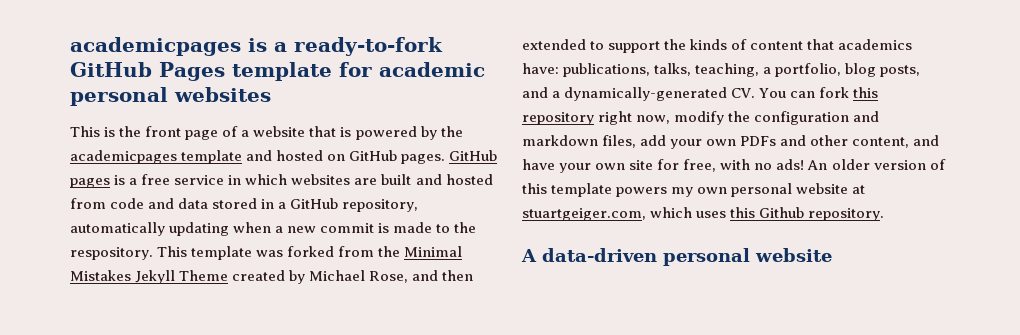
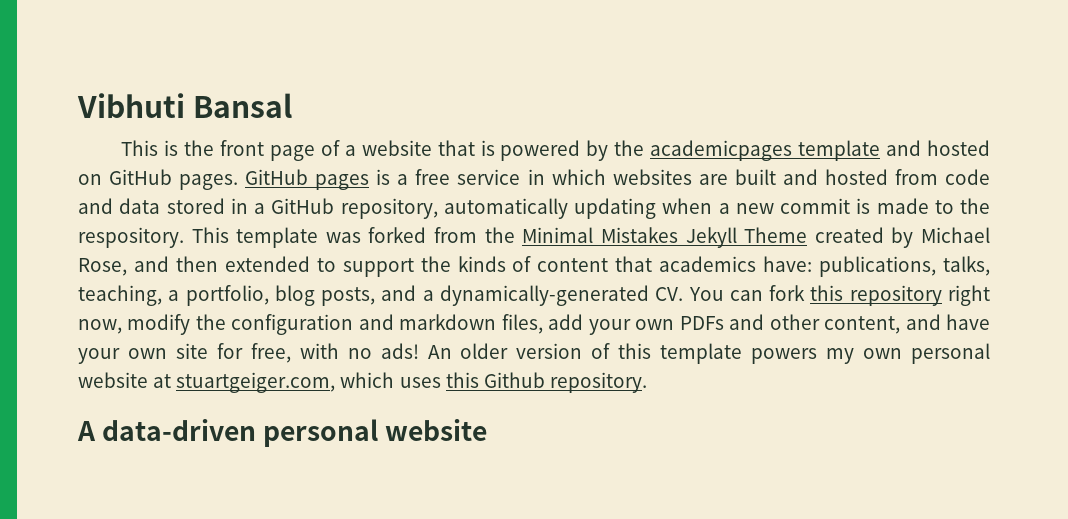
- academicpages is a ready-to-fork GitHub Pages template for academic personal websites
+ Vibhuti Bansal

